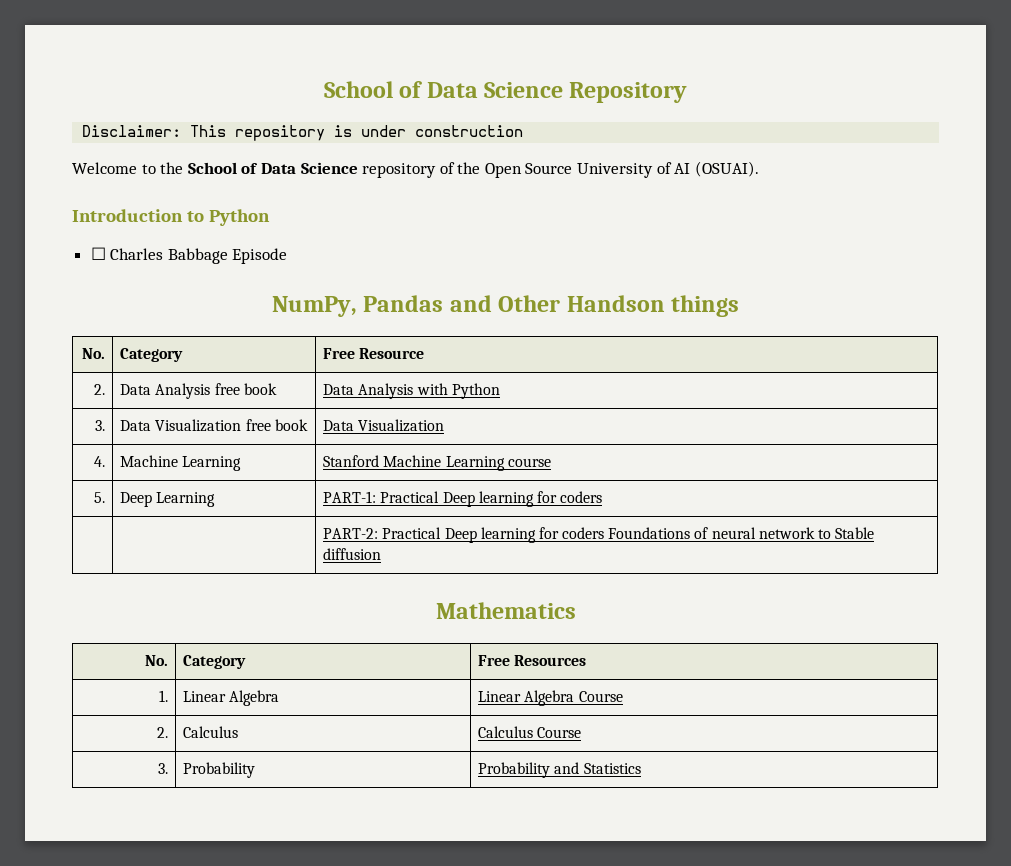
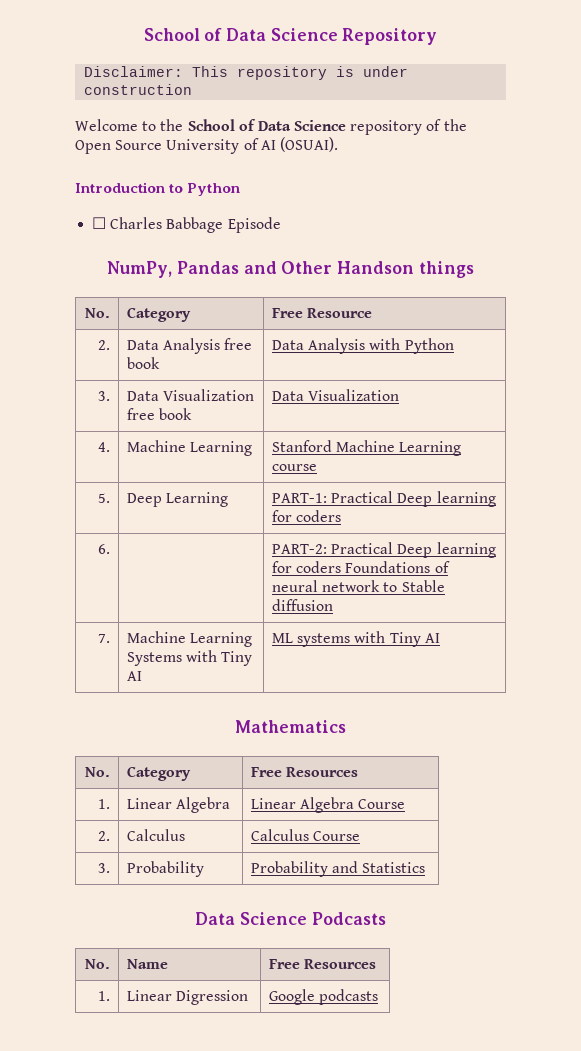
- | | PART-2: Practical Deep learning for coders Foundations of neural network to Stable diffusion
+ 6. | | PART-2: Practical Deep learning for coders Foundations of neural network to Stable diffusion
+ 7. | Machine Learning Systems with Tiny AI | ML systems with Tiny AI
+ Data Science Podcasts
+ No. | Name | Free Resources
+ 1. | Linear Digression | Google podcasts

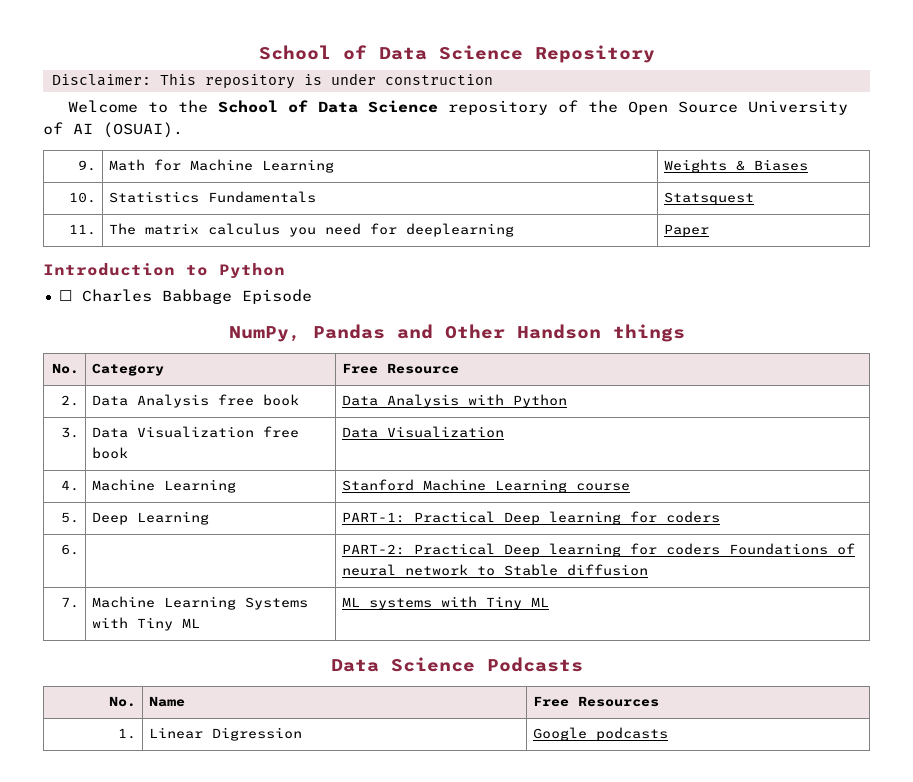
+ 9. | Math for Machine Learning | Weights & Biases
+ 10. | Statistics Fundamentals | Statsquest
+ 11. | The matrix calculus you need for deeplearning | Paper
- 7. | Machine Learning Systems with Tiny AI | ML systems with Tiny AI
- Mathematics
- No. | Category | Free Resources
- 1. | Linear Algebra | Linear Algebra Course
- 2. | Calculus | Calculus Course
- 3. | Probability | Probability and Statistics
+ 7. | Machine Learning Systems with Tiny ML | ML systems with Tiny ML

